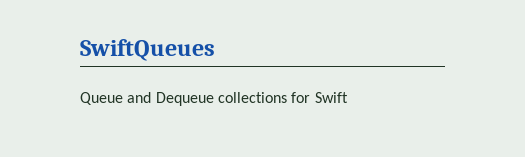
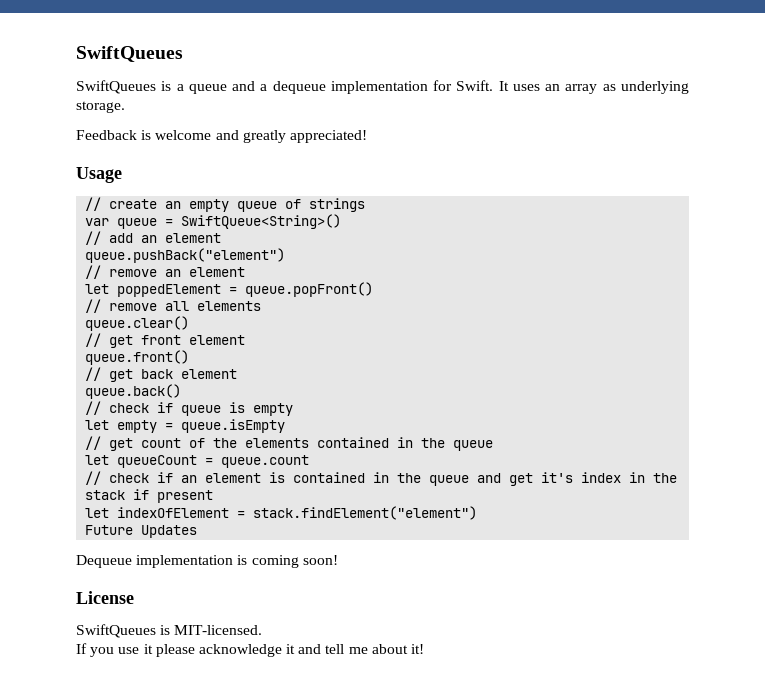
- Queue and Dequeue collections for Swift
+ SwiftQueues is a queue and a dequeue implementation for Swift. It uses an array as underlying storage.
+ Feedback is welcome and greatly appreciated!
+ Usage
+ // create an empty queue of strings
+ var queue = SwiftQueue<String>()
+ // add an element
+ queue.pushBack("element")
+ // remove an element
+ let poppedElement = queue.popFront()
+ // remove all elements
+ queue.clear()
+ // get front element
+ queue.front()
+ // get back element
+ queue.back()
+ // check if queue is empty
+ let empty = queue.isEmpty
+ // get count of the elements contained in the queue
+ let queueCount = queue.count
+ // check if an element is contained in the queue and get it's index in the stack if present
+ let indexOfElement = stack.findElement("element")
+ Future Updates
+ Dequeue implementation is coming soon!
+ License
+ SwiftQueues is MIT-licensed.
+ If you use it please acknowledge it and tell me about it!

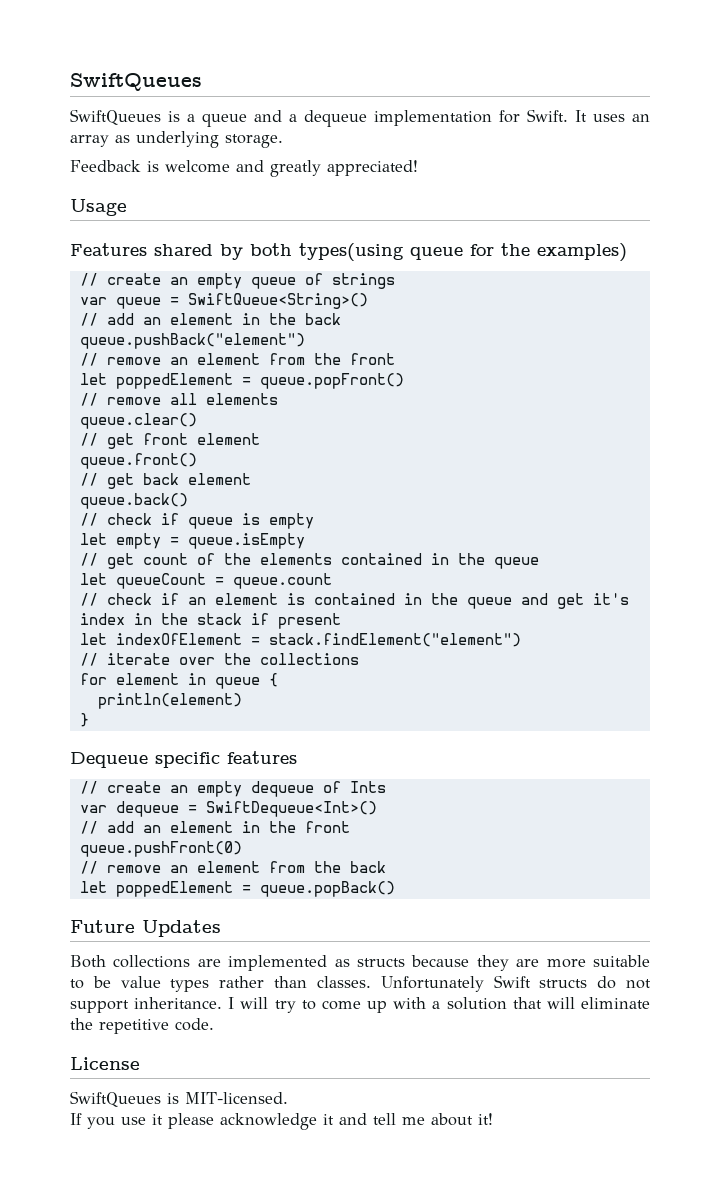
+ Features shared by both types(using queue for the examples)
- // add an element
+ // add an element in the back
- // remove an element
+ // remove an element from the front
+ // iterate over the collections
+ for element in queue {
+ println(element)
+ }
+ Dequeue specific features
+ // create an empty dequeue of Ints
+ var dequeue = SwiftDequeue<Int>()
+ // add an element in the front
+ queue.pushFront(0)
+ // remove an element from the back
+ let poppedElement = queue.popBack()
  Future Updates
- Dequeue implementation is coming soon!
+ Both collections are implemented as structs because they are more suitable to be value types rather than classes. Unfortunately Swift structs do not support inheritance. I will try to come up with a solution that will eliminate the repetitive code.

